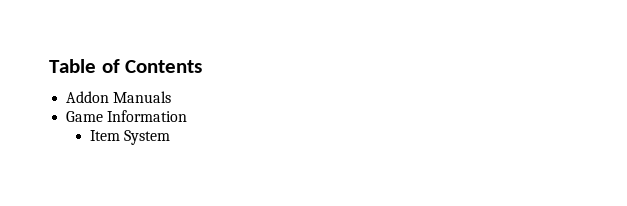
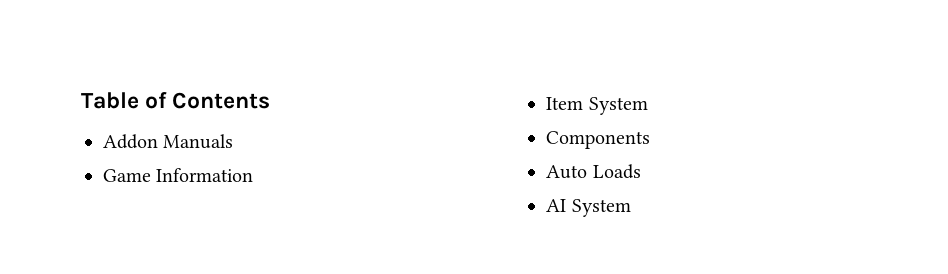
+ Components
+ Auto Loads
+ AI System

